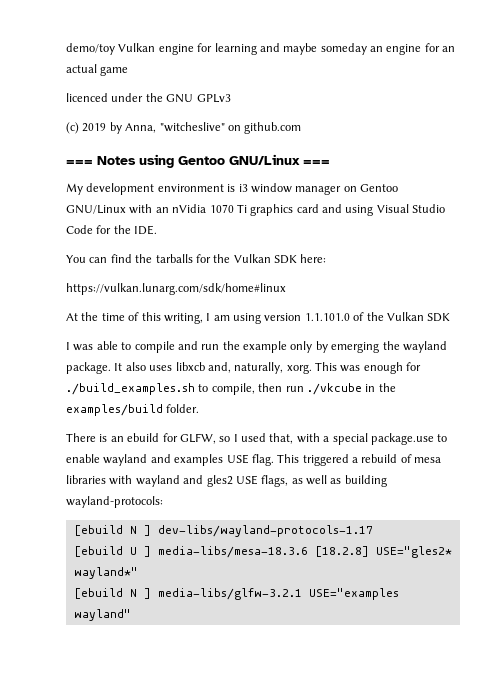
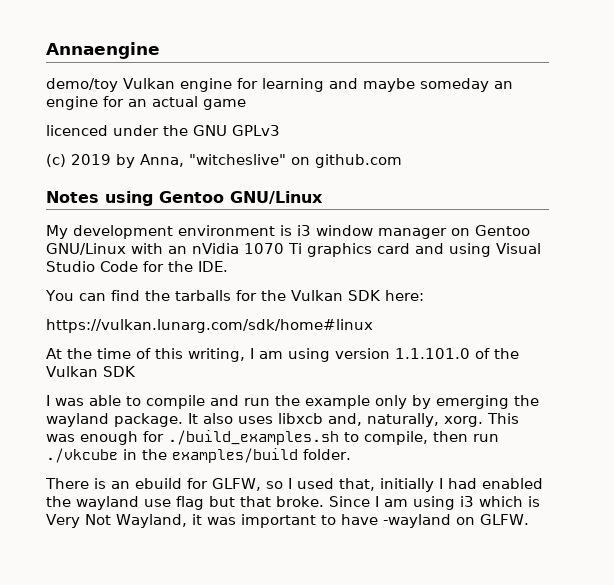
+ Annaengine
- === Notes using Gentoo GNU/Linux ===
+ Notes using Gentoo GNU/Linux
- There is an ebuild for GLFW, so I used that, with a special package.use to enable wayland and examples USE flag. This triggered a rebuild of mesa libraries with wayland and gles2 USE flags, as well as building wayland-protocols:
- [ebuild N ] dev-libs/wayland-protocols-1.17
- [ebuild U ] media-libs/mesa-18.3.6 [18.2.8] USE="gles2* wayland*"
- [ebuild N ] media-libs/glfw-3.2.1 USE="examples wayland"
+ There is an ebuild for GLFW, so I used that, initially I had enabled the wayland use flag but that broke. Since I am using i3 which is Very Not Wayland, it was important to have -wayland on GLFW.

